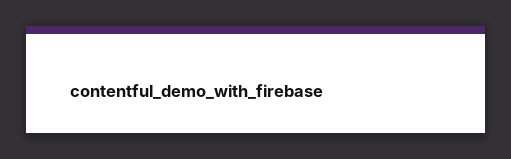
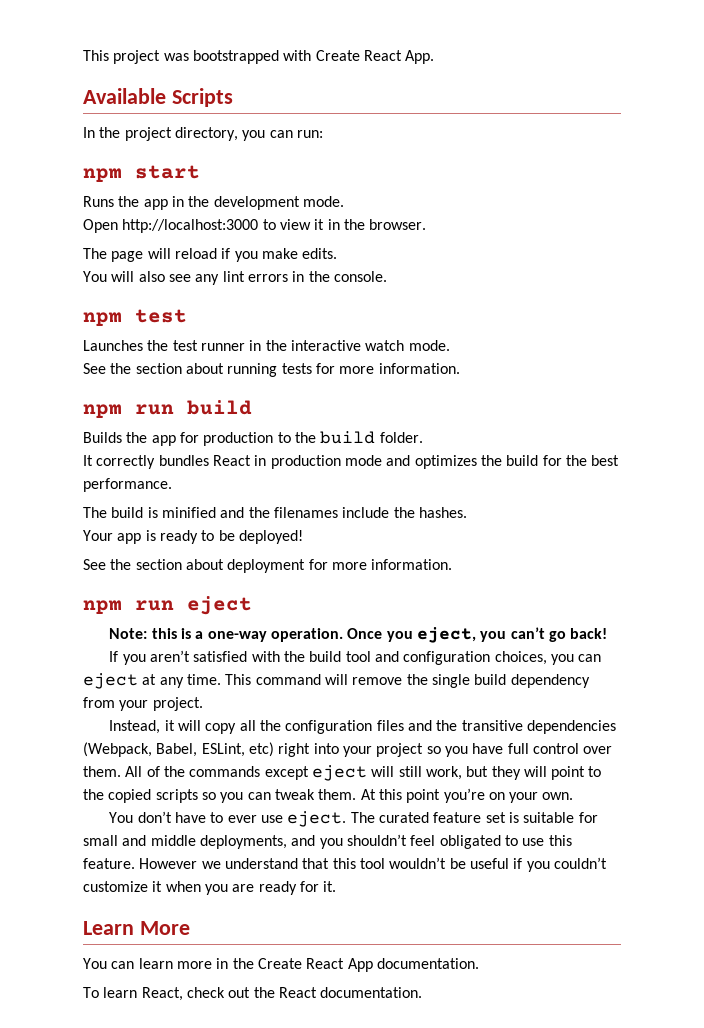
- contentful_demo_with_firebase
+ This project was bootstrapped with Create React App.
+ Available Scripts
+ In the project directory, you can run:
+ npm start
+ Runs the app in the development mode.
+ Open http://localhost:3000 to view it in the browser.
+ The page will reload if you make edits.
+ You will also see any lint errors in the console.
+ npm test
+ Launches the test runner in the interactive watch mode.
+ See the section about running tests for more information.
+ npm run build
+ Builds the app for production to the build folder.
+ It correctly bundles React in production mode and optimizes the build for the best performance.
+ The build is minified and the filenames include the hashes.
+ Your app is ready to be deployed!
+ See the section about deployment for more information.
+ npm run eject
+ Note: this is a one-way operation. Once you eject, you can’t go back!
+ If you aren’t satisfied with the build tool and configuration choices, you can eject at any time. This command will remove the single build dependency from your project.
+ Instead, it will copy all the configuration files and the transitive dependencies (Webpack, Babel, ESLint, etc) right into your project so you have full control over them. All of the commands except eject will still work, but they will point to the copied scripts so you can tweak them. At this point you’re on your own.
+ You don’t have to ever use eject. The curated feature set is suitable for small and middle deployments, and you shouldn’t feel obligated to use this feature. However we understand that this tool wouldn’t be useful if you couldn’t customize it when you are ready for it.
+ Learn More
+ You can learn more in the Create React App documentation.
+ To learn React, check out the React documentation.

